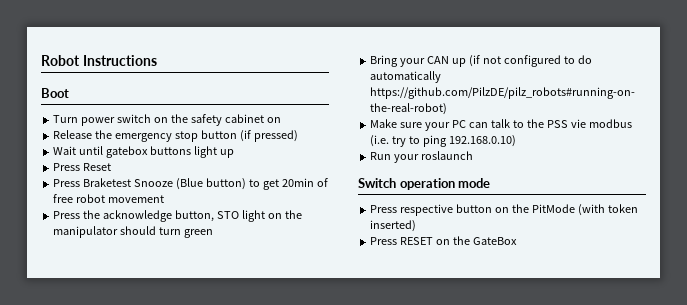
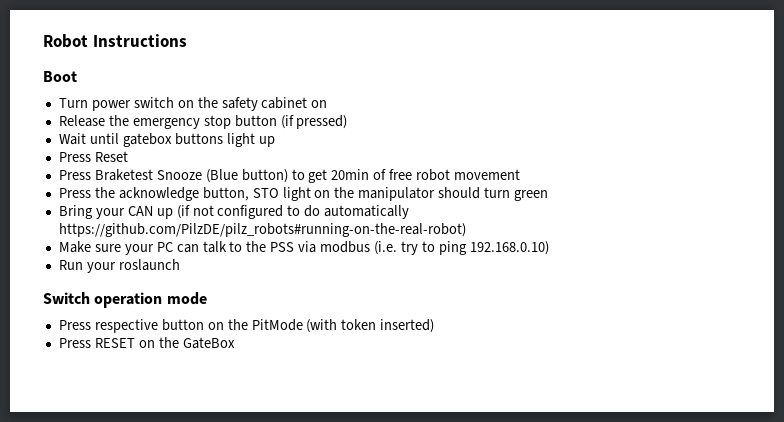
- Make sure your PC can talk to the PSS vie modbus (i.e. try to ping 192.168.0.10)
+ Make sure your PC can talk to the PSS via modbus (i.e. try to ping 192.168.0.10)

